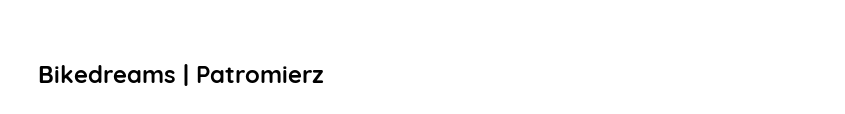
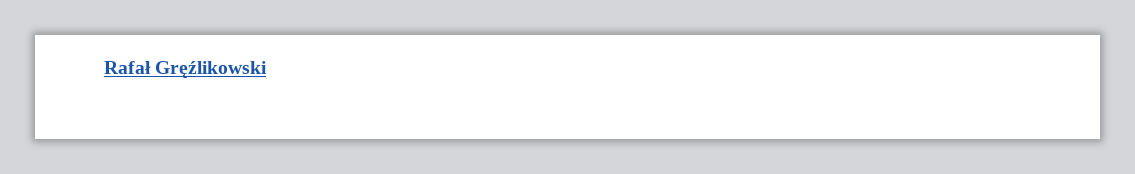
- Bikedreams | Patromierz
+ Rafał Gręźlikowski

